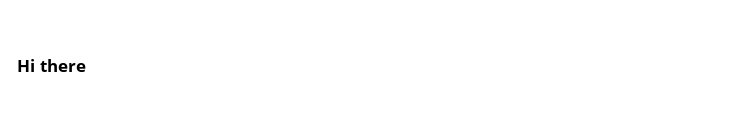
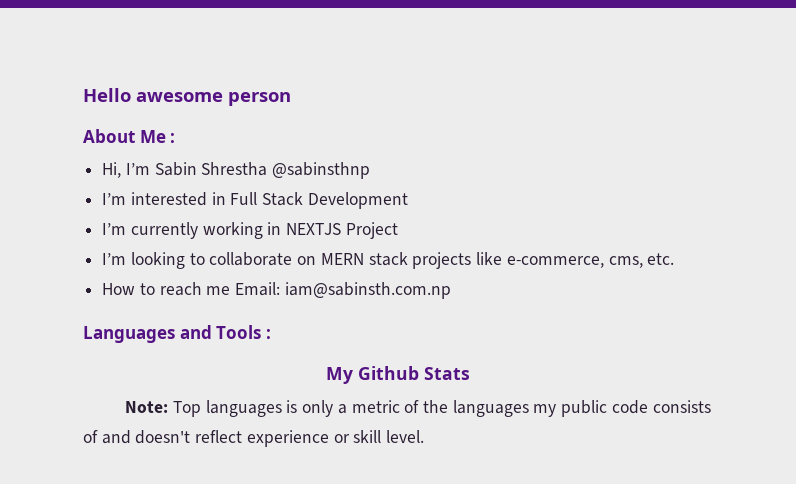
- Hi there
+ Hello awesome person
+ About Me :
+ Hi, I’m Sabin Shrestha @sabinsthnp
+ I’m interested in Full Stack Development
+ I’m currently working in NEXTJS Project
+ I’m looking to collaborate on MERN stack projects like e-commerce, cms, etc.
+ How to reach me Email: iam@sabinsth.com.np
+ Languages and Tools :
+ My Github Stats
+ Note: Top languages is only a metric of the languages my public code consists of and doesn't reflect experience or skill level.

